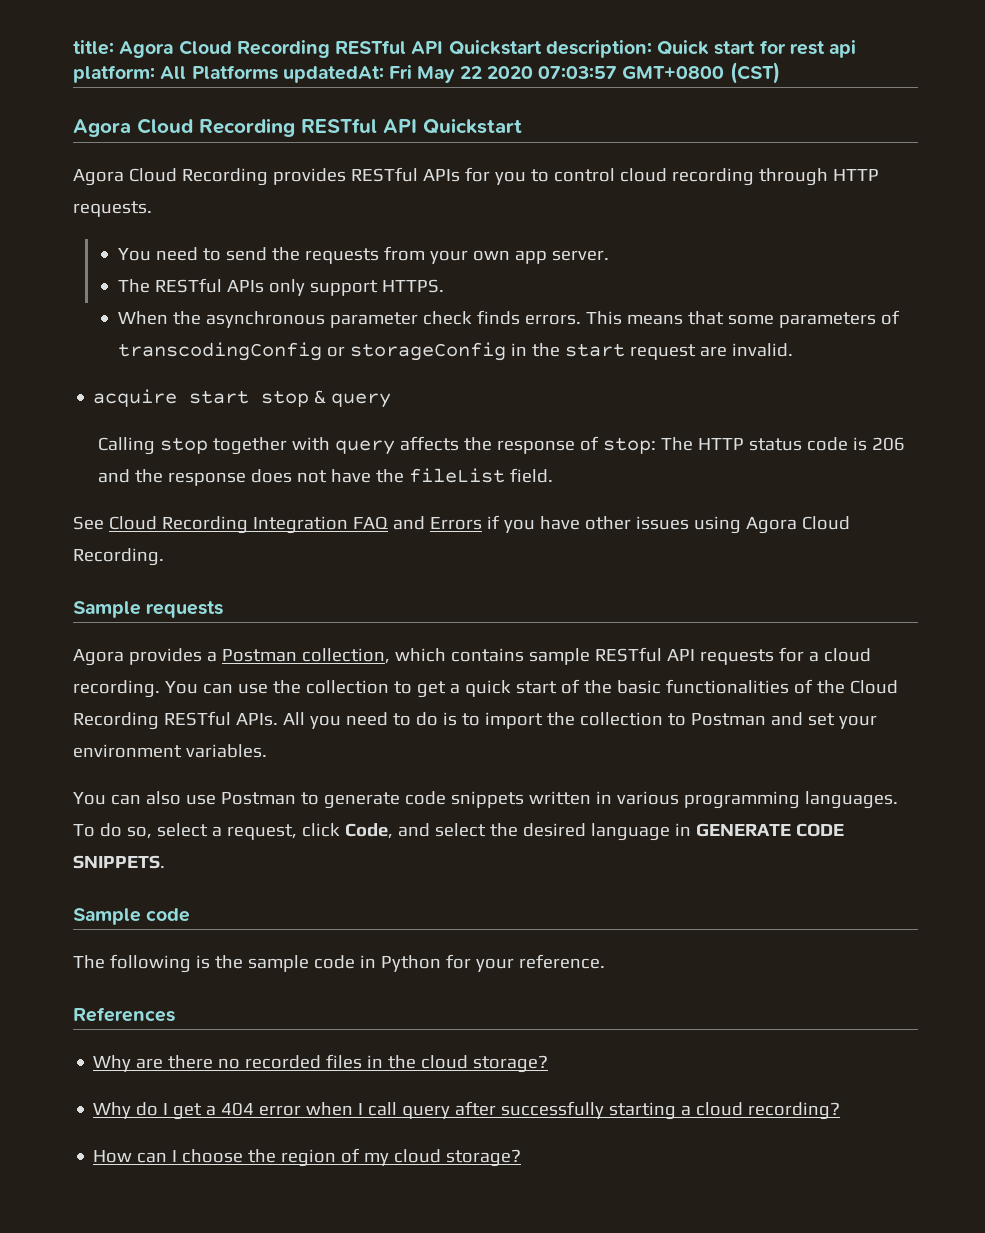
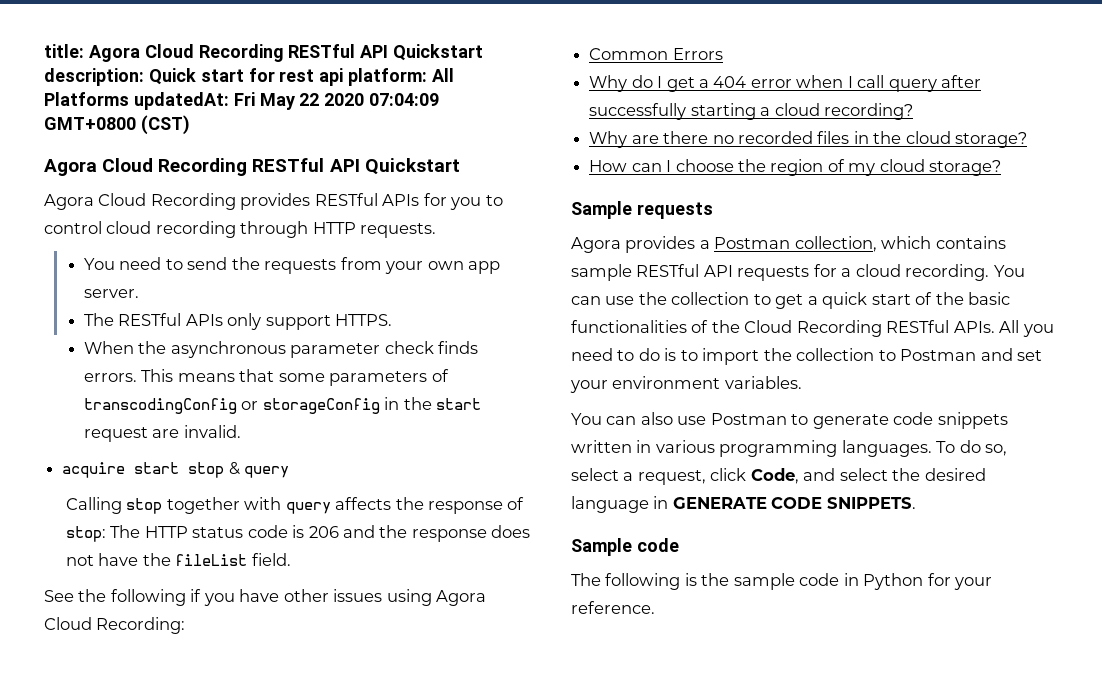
- title: Agora Cloud Recording RESTful API Quickstart description: Quick start for rest api platform: All Platforms updatedAt: Fri May 22 2020 07:03:57 GMT+0800 (CST)
+ title: Agora Cloud Recording RESTful API Quickstart description: Quick start for rest api platform: All Platforms updatedAt: Fri May 22 2020 07:04:09 GMT+0800 (CST)
- See Cloud Recording Integration FAQ and Errors if you have other issues using Agora Cloud Recording.
+ See the following if you have other issues using Agora Cloud Recording:
+ Common Errors
+ Why do I get a 404 error when I call query after successfully starting a cloud recording?
+ Why are there no recorded files in the cloud storage?
+ How can I choose the region of my cloud storage?
- References
- Why are there no recorded files in the cloud storage?
- Why do I get a 404 error when I call query after successfully starting a cloud recording?
- How can I choose the region of my cloud storage?

